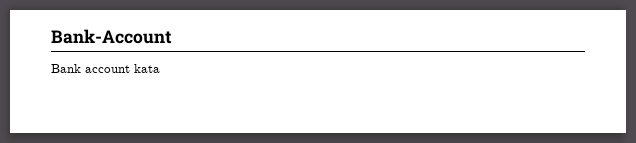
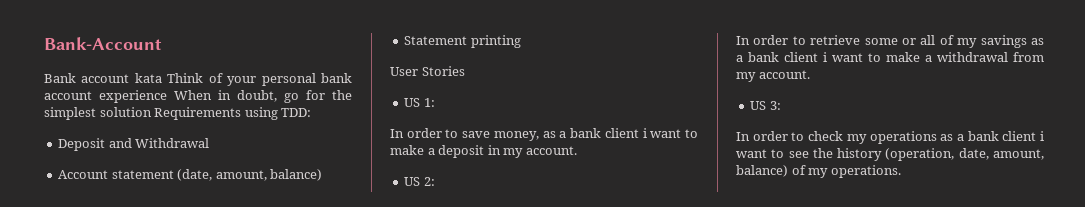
- Bank account kata
+ Bank account kata Think of your personal bank account experience When in doubt, go for the simplest solution Requirements using TDD:
+ Deposit and Withdrawal
+ Account statement (date, amount, balance)
+ Statement printing
+ User Stories
+ US 1:
+ In order to save money, as a bank client i want to make a deposit in my account.
+ US 2:
+ In order to retrieve some or all of my savings as a bank client i want to make a withdrawal from my account.
+ US 3:
+ In order to check my operations as a bank client i want to see the history (operation, date, amount, balance) of my operations.

